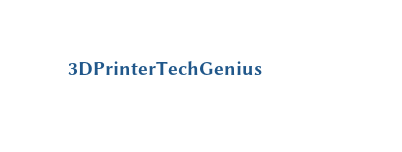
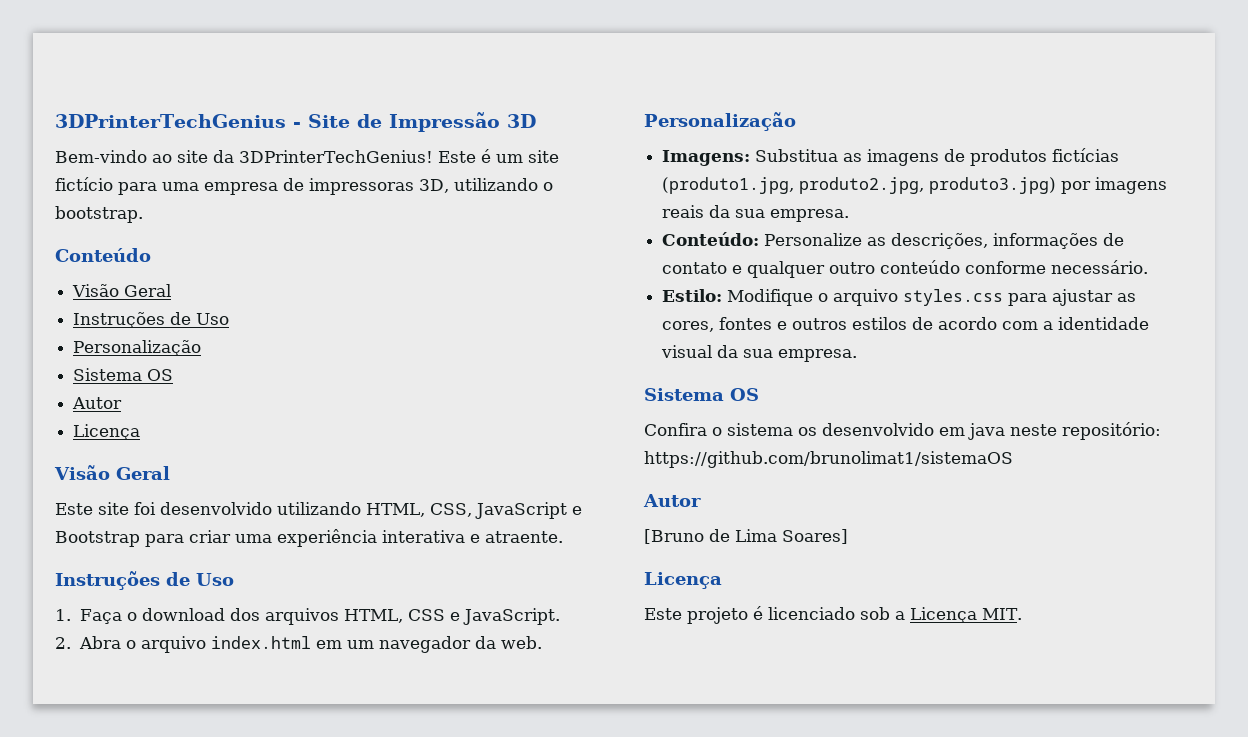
- 3DPrinterTechGenius
+ 3DPrinterTechGenius - Site de Impressão 3D
+ Bem-vindo ao site da 3DPrinterTechGenius! Este é um site fictício para uma empresa de impressoras 3D, utilizando o bootstrap.
+ Conteúdo
+ Visão Geral
+ Instruções de Uso
+ Personalização
+ Sistema OS
+ Autor
+ Licença
+ Visão Geral
+ Este site foi desenvolvido utilizando HTML, CSS, JavaScript e Bootstrap para criar uma experiência interativa e atraente.
+ Instruções de Uso
+ 1. Faça o download dos arquivos HTML, CSS e JavaScript.
+ 2. Abra o arquivo index.html em um navegador da web.
+ Personalização
+ Imagens: Substitua as imagens de produtos fictícias (produto1.jpg, produto2.jpg, produto3.jpg) por imagens reais da sua empresa.
+ Conteúdo: Personalize as descrições, informações de contato e qualquer outro conteúdo conforme necessário.
+ Estilo: Modifique o arquivo styles.css para ajustar as cores, fontes e outros estilos de acordo com a identidade visual da sua empresa.
+ Sistema OS
+ Confira o sistema os desenvolvido em java neste repositório: https://github.com/brunolimat1/sistemaOS
+ Autor
+ [Bruno de Lima Soares]
+ Licença
+ Este projeto é licenciado sob a Licença MIT.

